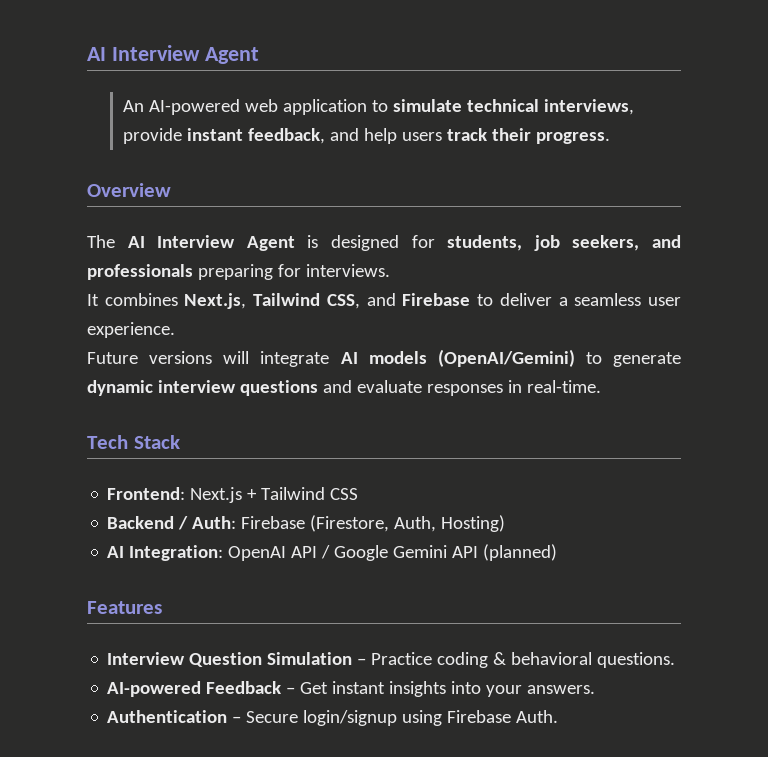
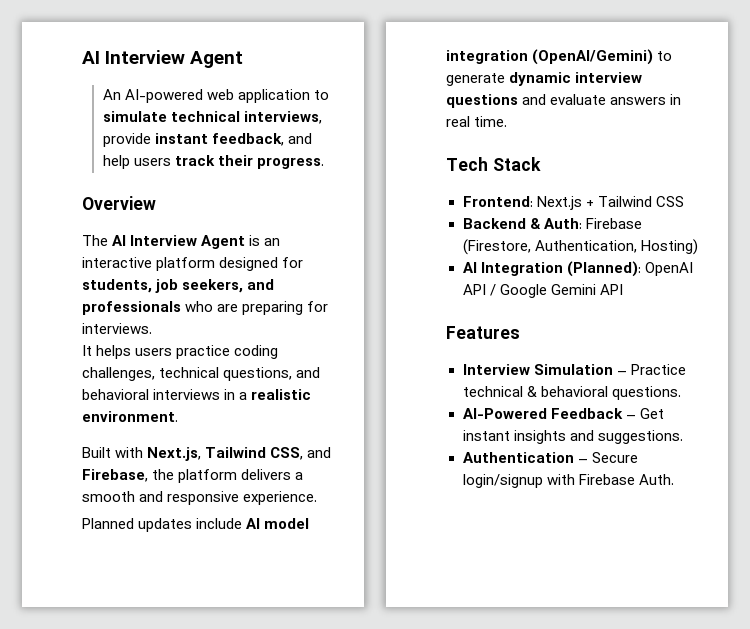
- The AI Interview Agent is designed for students, job seekers, and professionals preparing for interviews.
+ The AI Interview Agent is an interactive platform designed for students, job seekers, and professionals who are preparing for interviews.
- It combines Next.js, Tailwind CSS, and Firebase to deliver a seamless user experience.
- Future versions will integrate AI models (OpenAI/Gemini) to generate dynamic interview questions and evaluate responses in real-time.
+ It helps users practice coding challenges, technical questions, and behavioral interviews in a realistic environment.
+ Built with Next.js, Tailwind CSS, and Firebase, the platform delivers a smooth and responsive experience.
+ Planned updates include AI model integration (OpenAI/Gemini) to generate dynamic interview questions and evaluate answers in real time.
- Backend / Auth: Firebase (Firestore, Auth, Hosting)
+ Backend & Auth: Firebase (Firestore, Authentication, Hosting)
- AI Integration: OpenAI API / Google Gemini API (planned)
+ AI Integration (Planned): OpenAI API / Google Gemini API
- Interview Question Simulation – Practice coding & behavioral questions.
+ Interview Simulation – Practice technical & behavioral questions.
- AI-powered Feedback – Get instant insights into your answers.
+ AI-Powered Feedback – Get instant insights and suggestions.
- Authentication – Secure login/signup using Firebase Auth.
+ Authentication – Secure login/signup with Firebase Auth.

